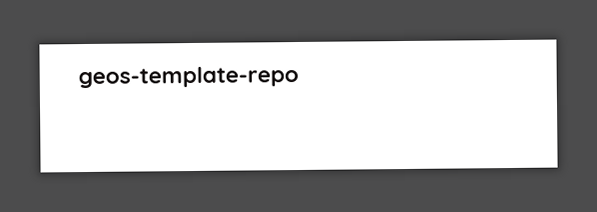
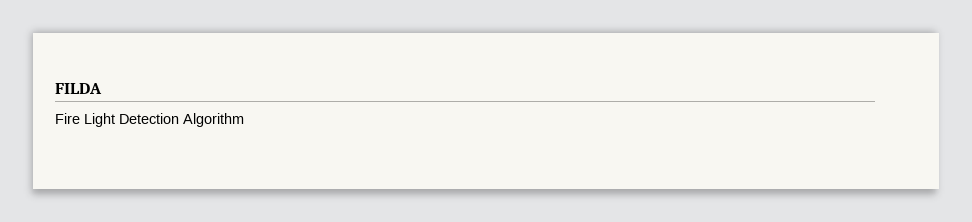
- geos-template-repo
+ FILDA
+ Fire Light Detection Algorithm

